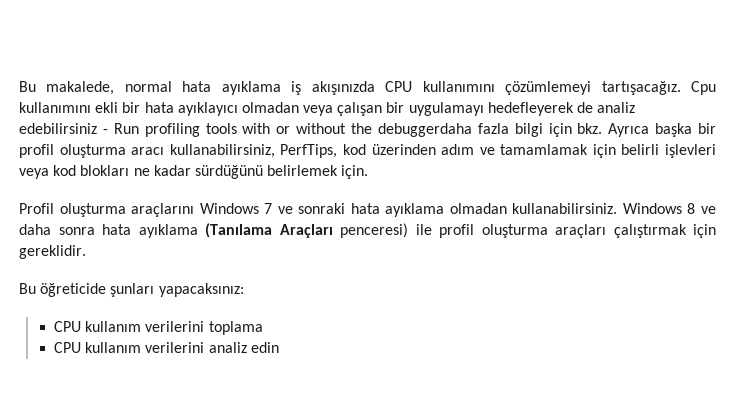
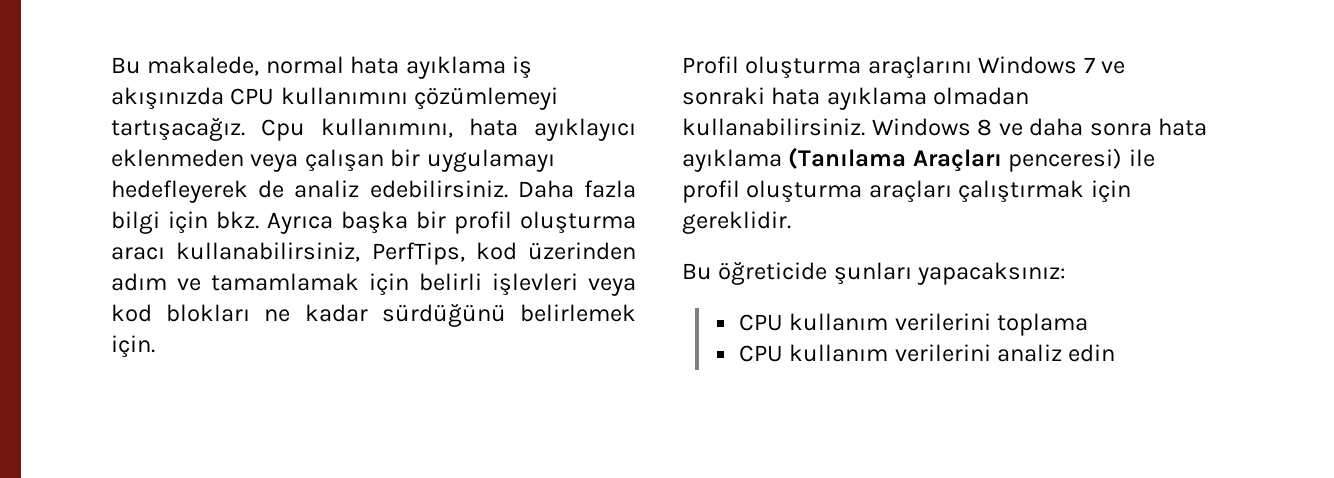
- Cpu kullanımını ekli bir hata ayıklayıcı olmadan veya çalışan bir uygulamayı hedefleyerek de analiz edebilirsiniz - Run profiling tools with or without the debuggerdaha fazla bilgi için bkz.
+ Cpu kullanımını, hata ayıklayıcı eklenmeden veya çalışan bir uygulamayı hedefleyerek de analiz edebilirsiniz. Daha fazla bilgi için bkz.

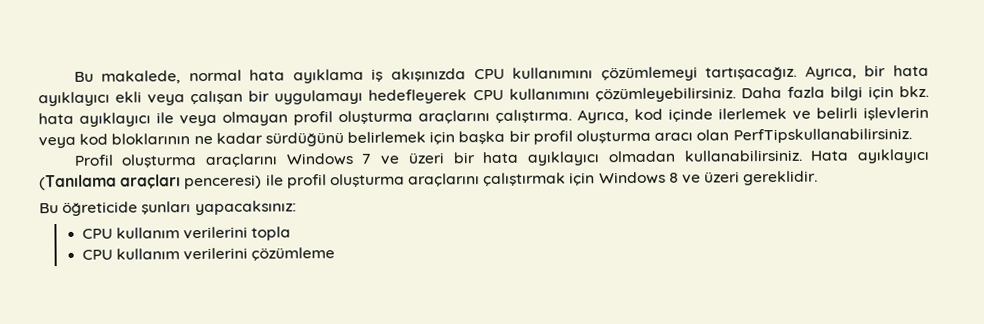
- Cpu kullanımını, hata ayıklayıcı eklenmeden veya çalışan bir uygulamayı hedefleyerek de analiz edebilirsiniz.
+ Ayrıca, bir hata ayıklayıcı ekli veya çalışan bir uygulamayı hedefleyerek CPU kullanımını çözümleyebilirsiniz.
- Daha fazla bilgi için bkz. Ayrıca başka bir profil oluşturma aracı kullanabilirsiniz, PerfTips, kod üzerinden adım ve tamamlamak için belirli işlevleri veya kod blokları ne kadar sürdüğünü belirlemek için.
+ Daha fazla bilgi için bkz. hata ayıklayıcı ile veya olmayan profil oluşturma araçlarını çalıştırma. Ayrıca, kod içinde ilerlemek ve belirli işlevlerin veya kod bloklarının ne kadar sürdüğünü belirlemek için başka bir profil oluşturma aracı olan PerfTipskullanabilirsiniz.
- Profil oluşturma araçlarını Windows 7 ve sonraki hata ayıklama olmadan kullanabilirsiniz. Windows 8 ve daha sonra hata ayıklama (Tanılama Araçları penceresi) ile profil oluşturma araçları çalıştırmak için gereklidir.
+ Profil oluşturma araçlarını Windows 7 ve üzeri bir hata ayıklayıcı olmadan kullanabilirsiniz. Hata ayıklayıcı (Tanılama araçları penceresi) ile profil oluşturma araçlarını çalıştırmak için Windows 8 ve üzeri gereklidir.
- CPU kullanım verilerini toplama
- CPU kullanım verilerini analiz edin
+ CPU kullanım verilerini topla
+ CPU kullanım verilerini çözümleme

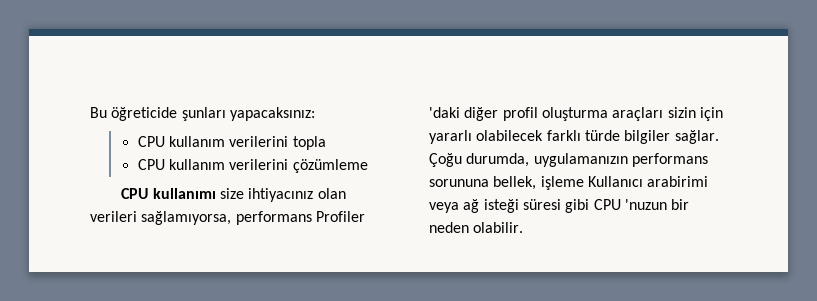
- Bu makalede, normal hata ayıklama iş akışınızda CPU kullanımını çözümlemeyi tartışacağız. Ayrıca, bir hata ayıklayıcı ekli veya çalışan bir uygulamayı hedefleyerek CPU kullanımını çözümleyebilirsiniz. Daha fazla bilgi için bkz. hata ayıklayıcı ile veya olmayan profil oluşturma araçlarını çalıştırma. Ayrıca, kod içinde ilerlemek ve belirli işlevlerin veya kod bloklarının ne kadar sürdüğünü belirlemek için başka bir profil oluşturma aracı olan PerfTipskullanabilirsiniz.
- Profil oluşturma araçlarını Windows 7 ve üzeri bir hata ayıklayıcı olmadan kullanabilirsiniz. Hata ayıklayıcı (Tanılama araçları penceresi) ile profil oluşturma araçlarını çalıştırmak için Windows 8 ve üzeri gereklidir.
+ CPU kullanımı size ihtiyacınız olan verileri sağlamıyorsa, performans Profiler 'daki diğer profil oluşturma araçları sizin için yararlı olabilecek farklı türde bilgiler sağlar. Çoğu durumda, uygulamanızın performans sorununa bellek, işleme Kullanıcı arabirimi veya ağ isteği süresi gibi CPU 'nuzun bir neden olabilir.

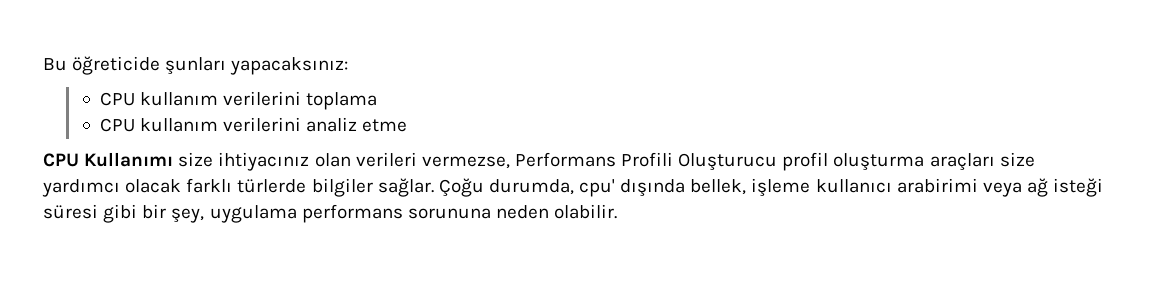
- CPU kullanım verilerini topla
- CPU kullanım verilerini çözümleme
- CPU kullanımı size ihtiyacınız olan verileri sağlamıyorsa, performans Profiler 'daki diğer profil oluşturma araçları sizin için yararlı olabilecek farklı türde bilgiler sağlar.
+ CPU kullanım verilerini toplama
+ CPU kullanım verilerini analiz etme
+ CPU Kullanımı size ihtiyacınız olan verileri vermezse, Performans Profili Oluşturucu profil oluşturma araçları size yardımcı olacak farklı türlerde bilgiler sağlar.
- Çoğu durumda, uygulamanızın performans sorununa bellek, işleme Kullanıcı arabirimi veya ağ isteği süresi gibi CPU 'nuzun bir neden olabilir.
+ Çoğu durumda, cpu' dışında bellek, işleme kullanıcı arabirimi veya ağ isteği süresi gibi bir şey, uygulama performans sorununa neden olabilir.

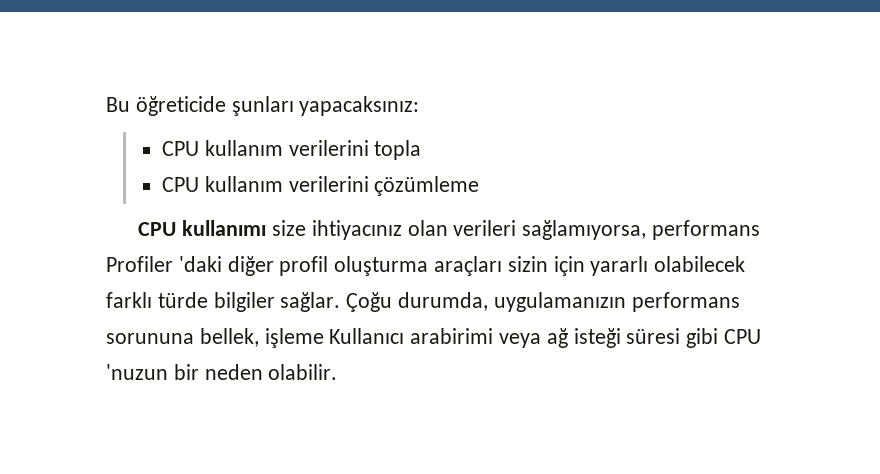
- CPU kullanım verilerini toplama
- CPU kullanım verilerini analiz etme
- CPU Kullanımı size ihtiyacınız olan verileri vermezse, Performans Profili Oluşturucu profil oluşturma araçları size yardımcı olacak farklı türlerde bilgiler sağlar.
+ CPU kullanım verilerini topla
+ CPU kullanım verilerini çözümleme
+ CPU kullanımı size ihtiyacınız olan verileri sağlamıyorsa, performans Profiler 'daki diğer profil oluşturma araçları sizin için yararlı olabilecek farklı türde bilgiler sağlar.
- Çoğu durumda, cpu' dışında bellek, işleme kullanıcı arabirimi veya ağ isteği süresi gibi bir şey, uygulama performans sorununa neden olabilir.
+ Çoğu durumda, uygulamanızın performans sorununa bellek, işleme Kullanıcı arabirimi veya ağ isteği süresi gibi CPU 'nuzun bir neden olabilir.

